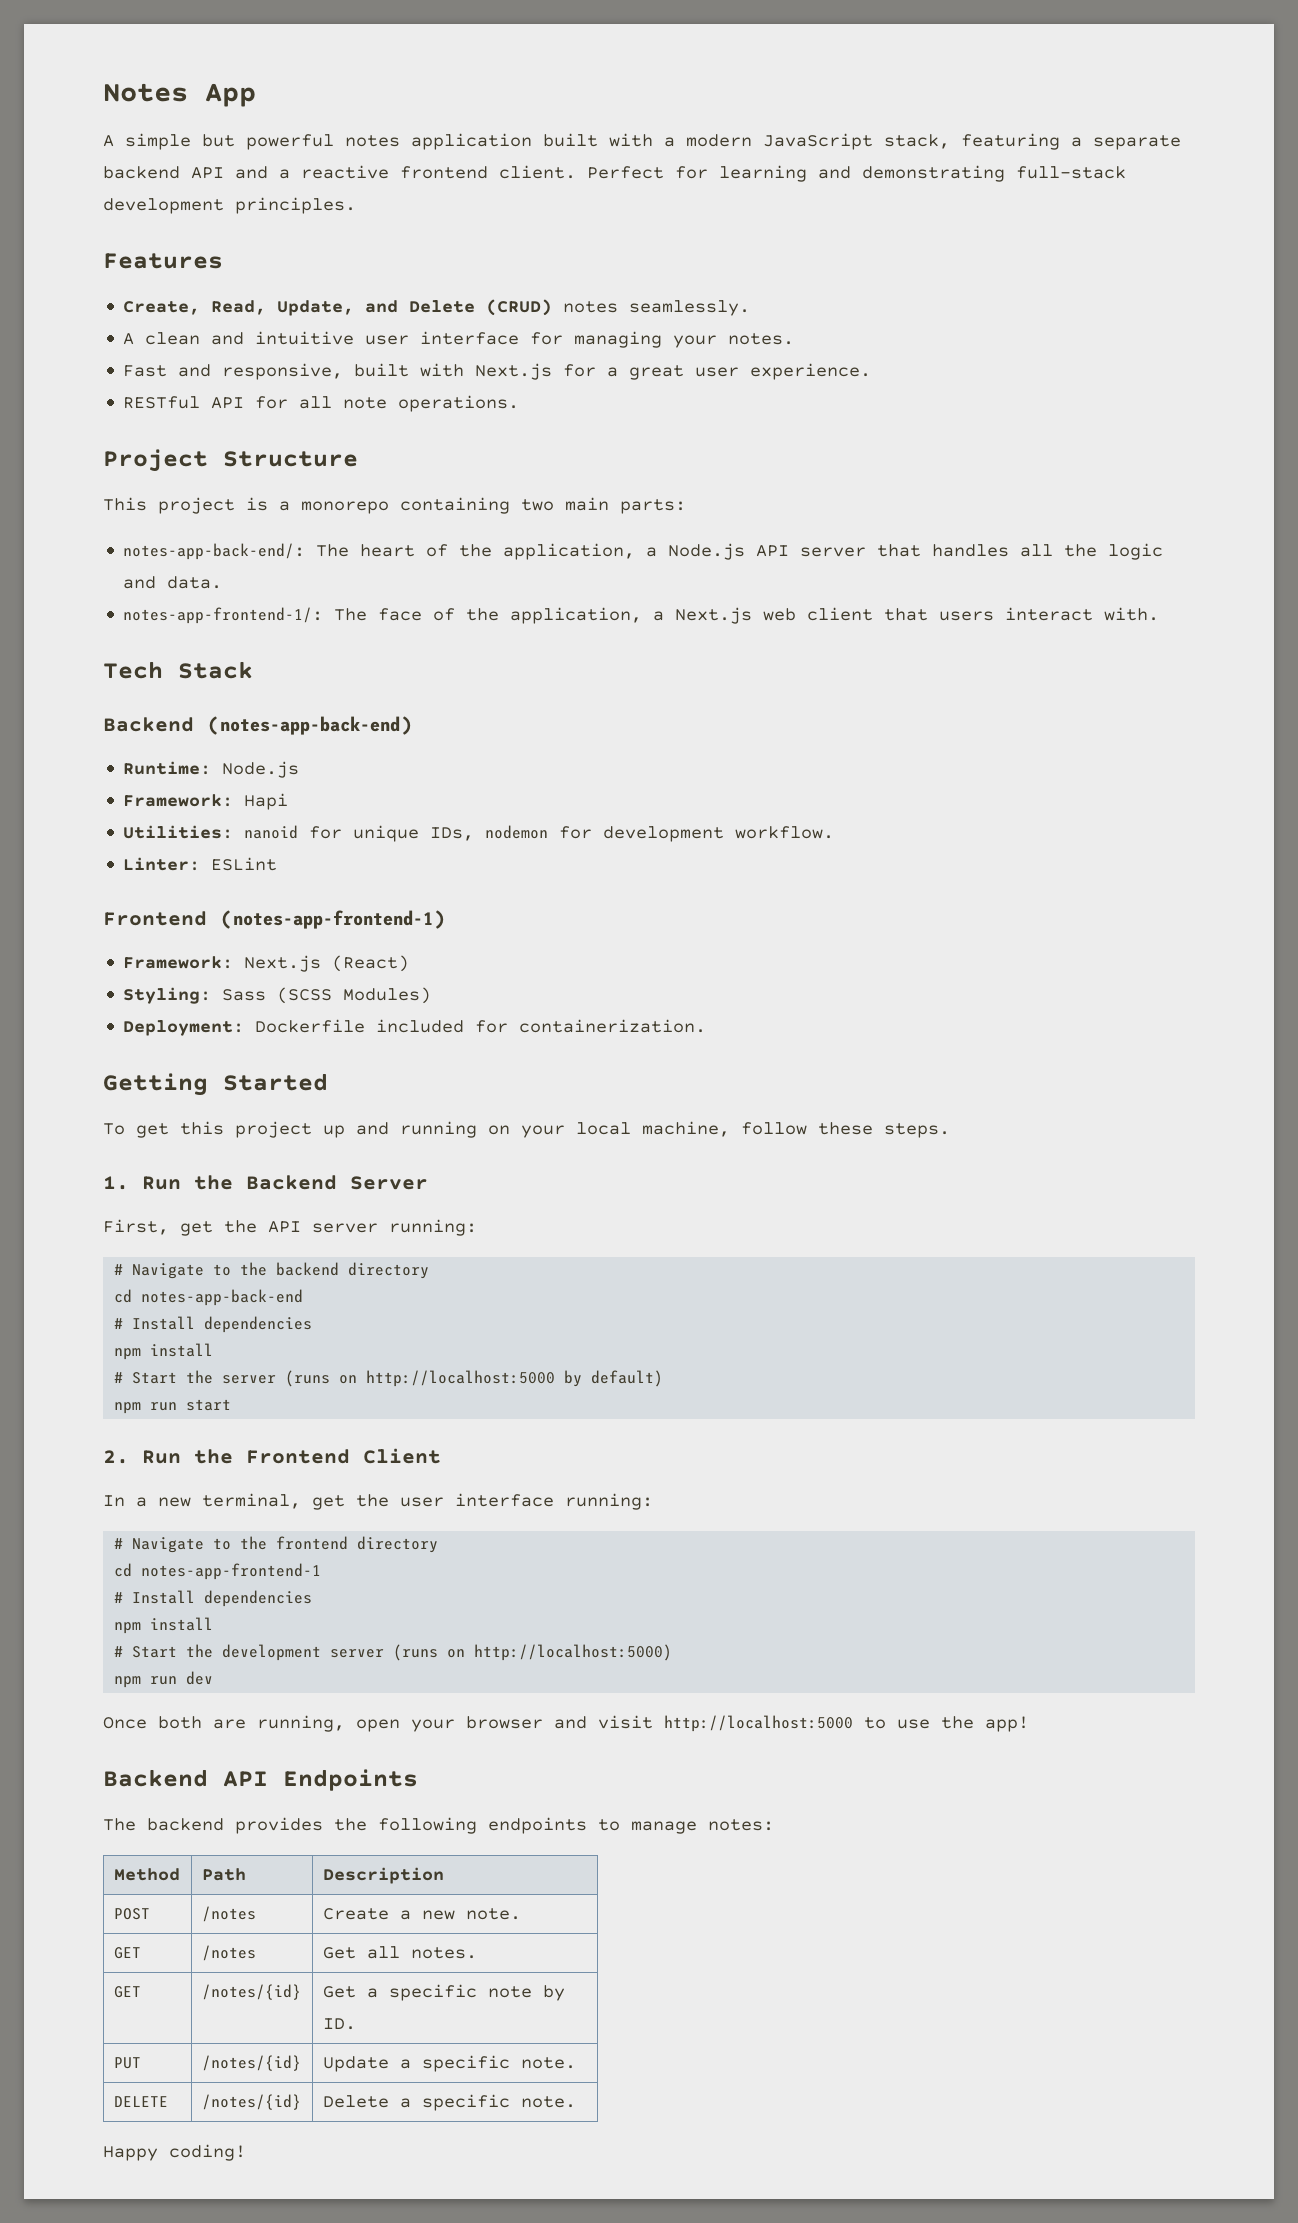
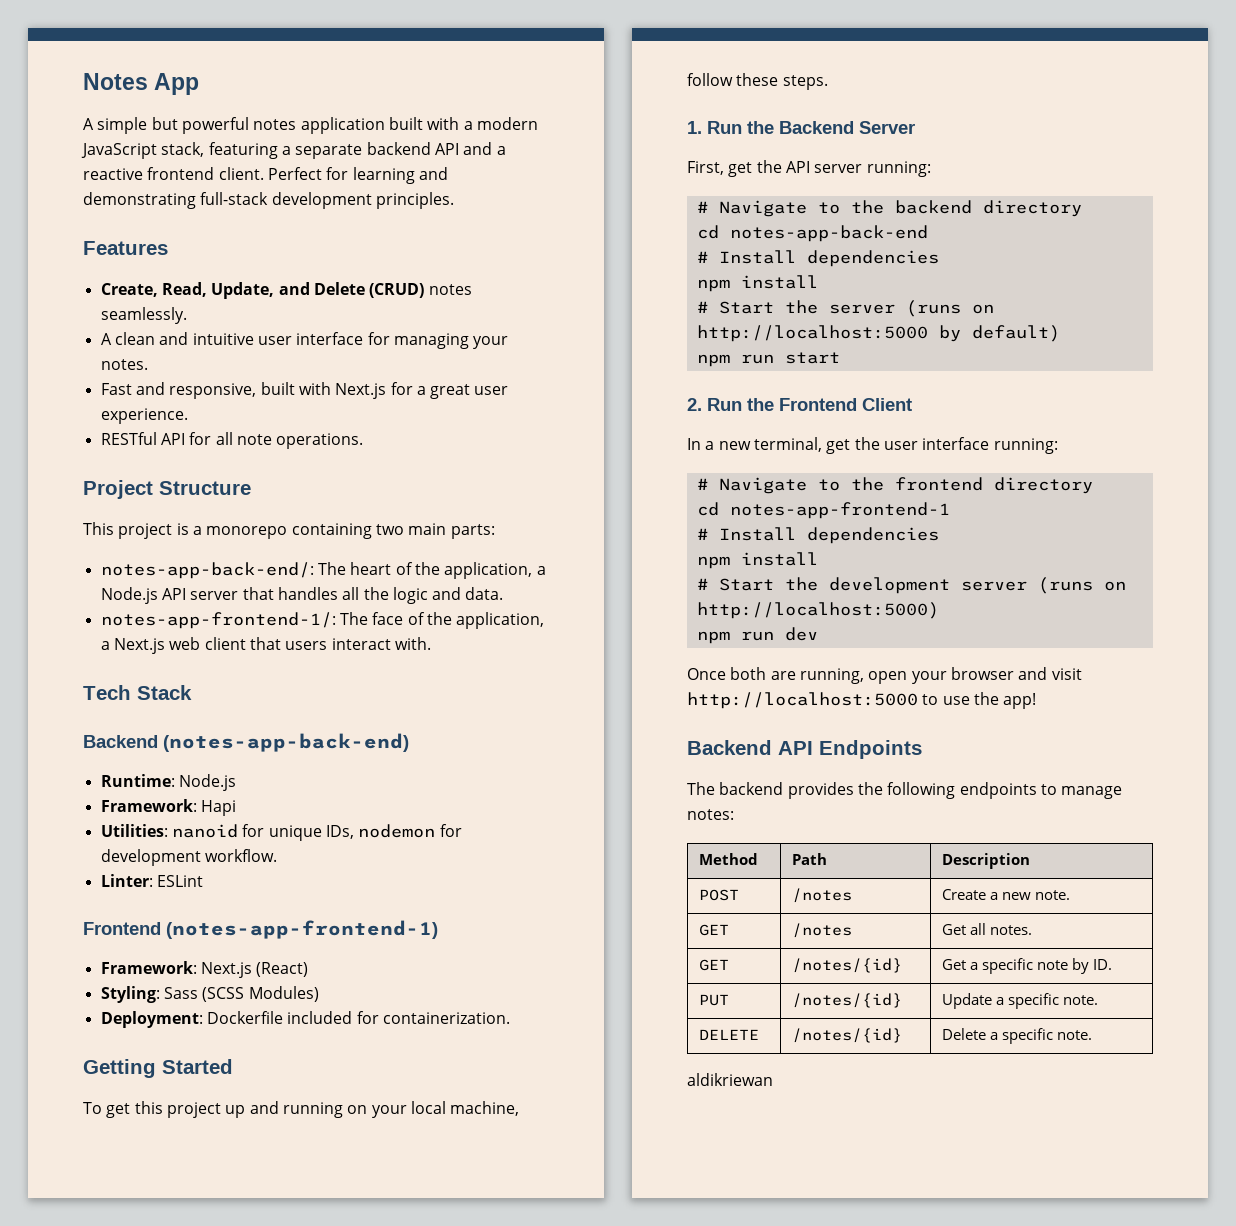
- Happy coding!
+ aldikriewan

